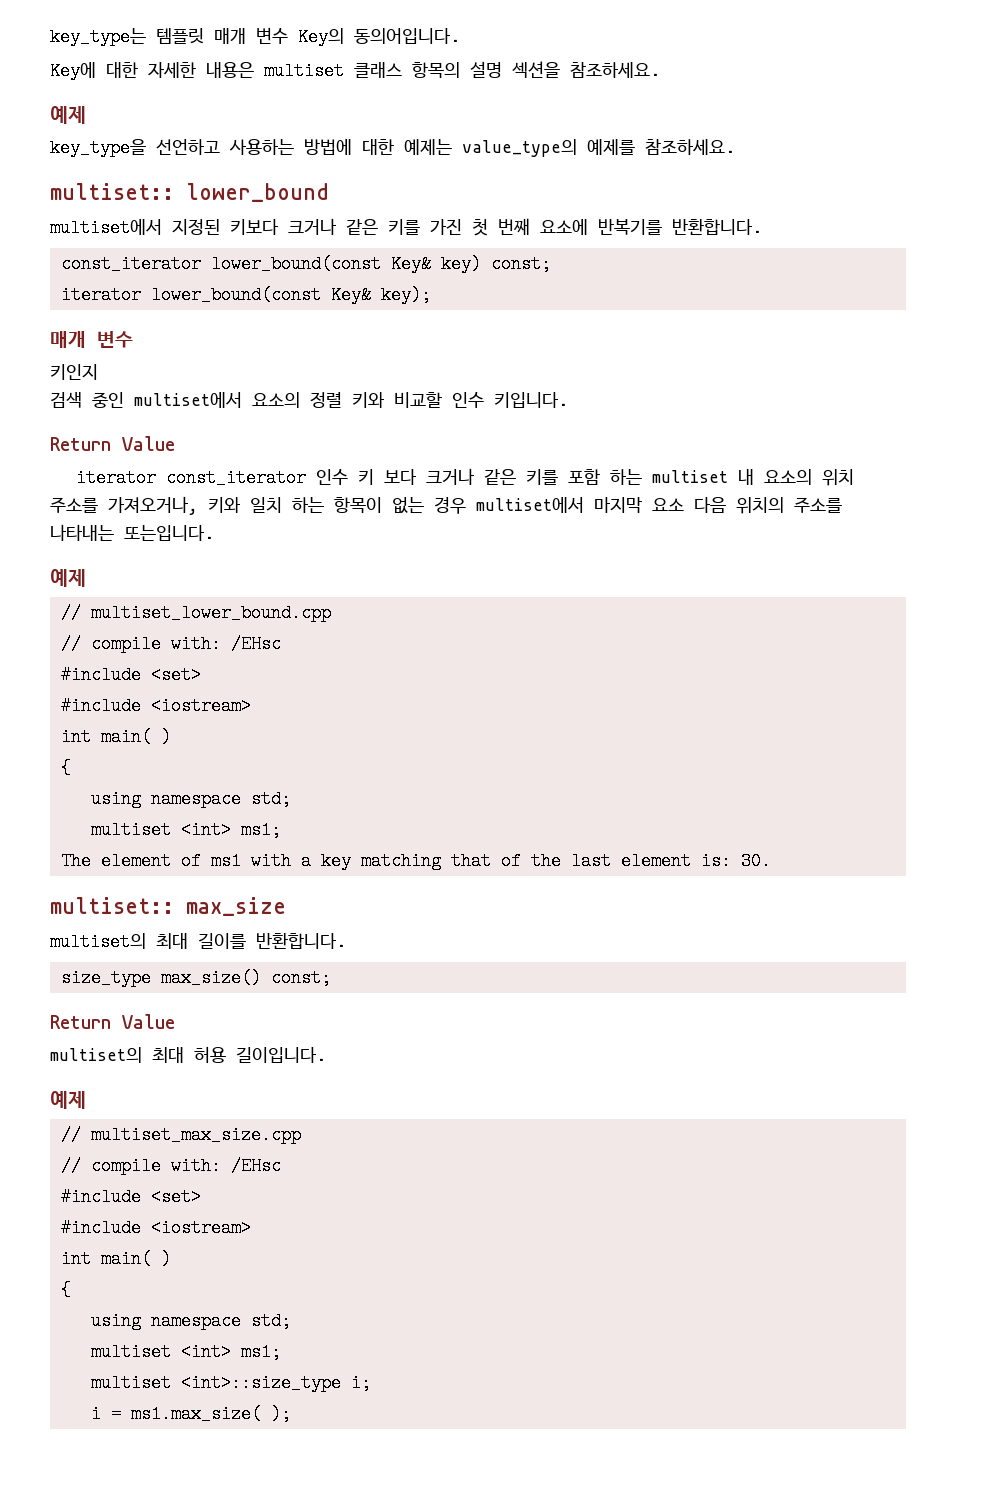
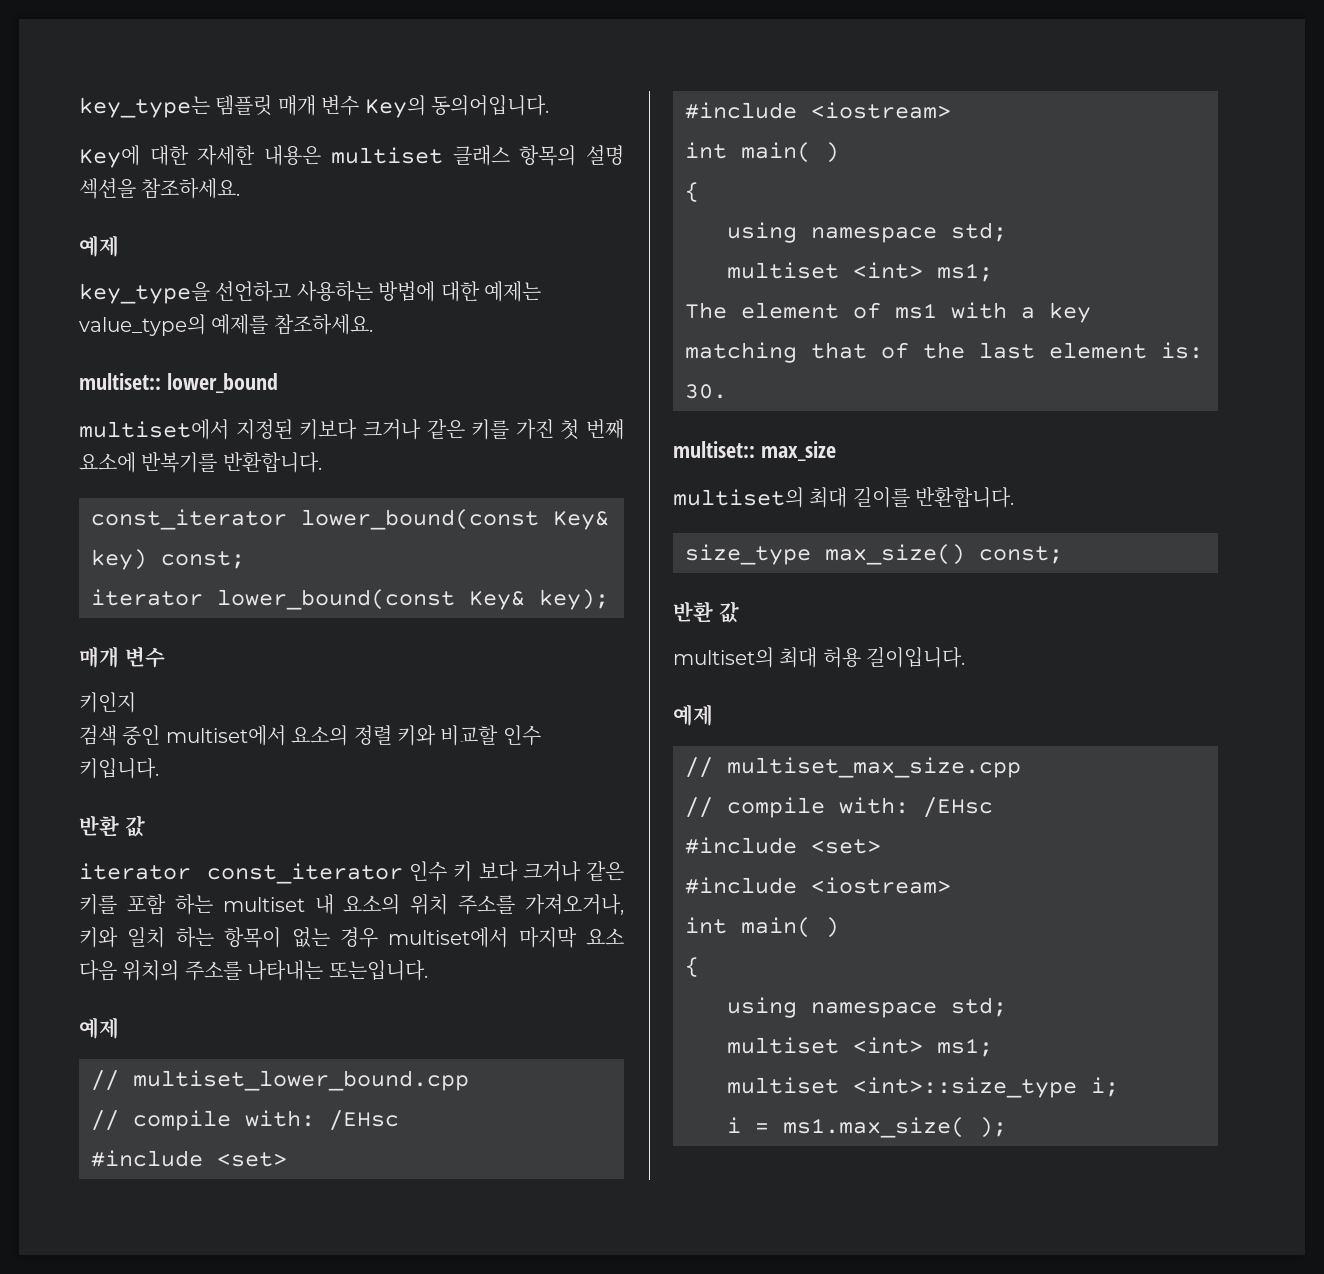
  검색 중인 multiset에서 요소의 정렬 키와 비교할 인수 키입니다.
- Return Value
+ 반환 값
  size_type max_size() const;
- Return Value
+ 반환 값

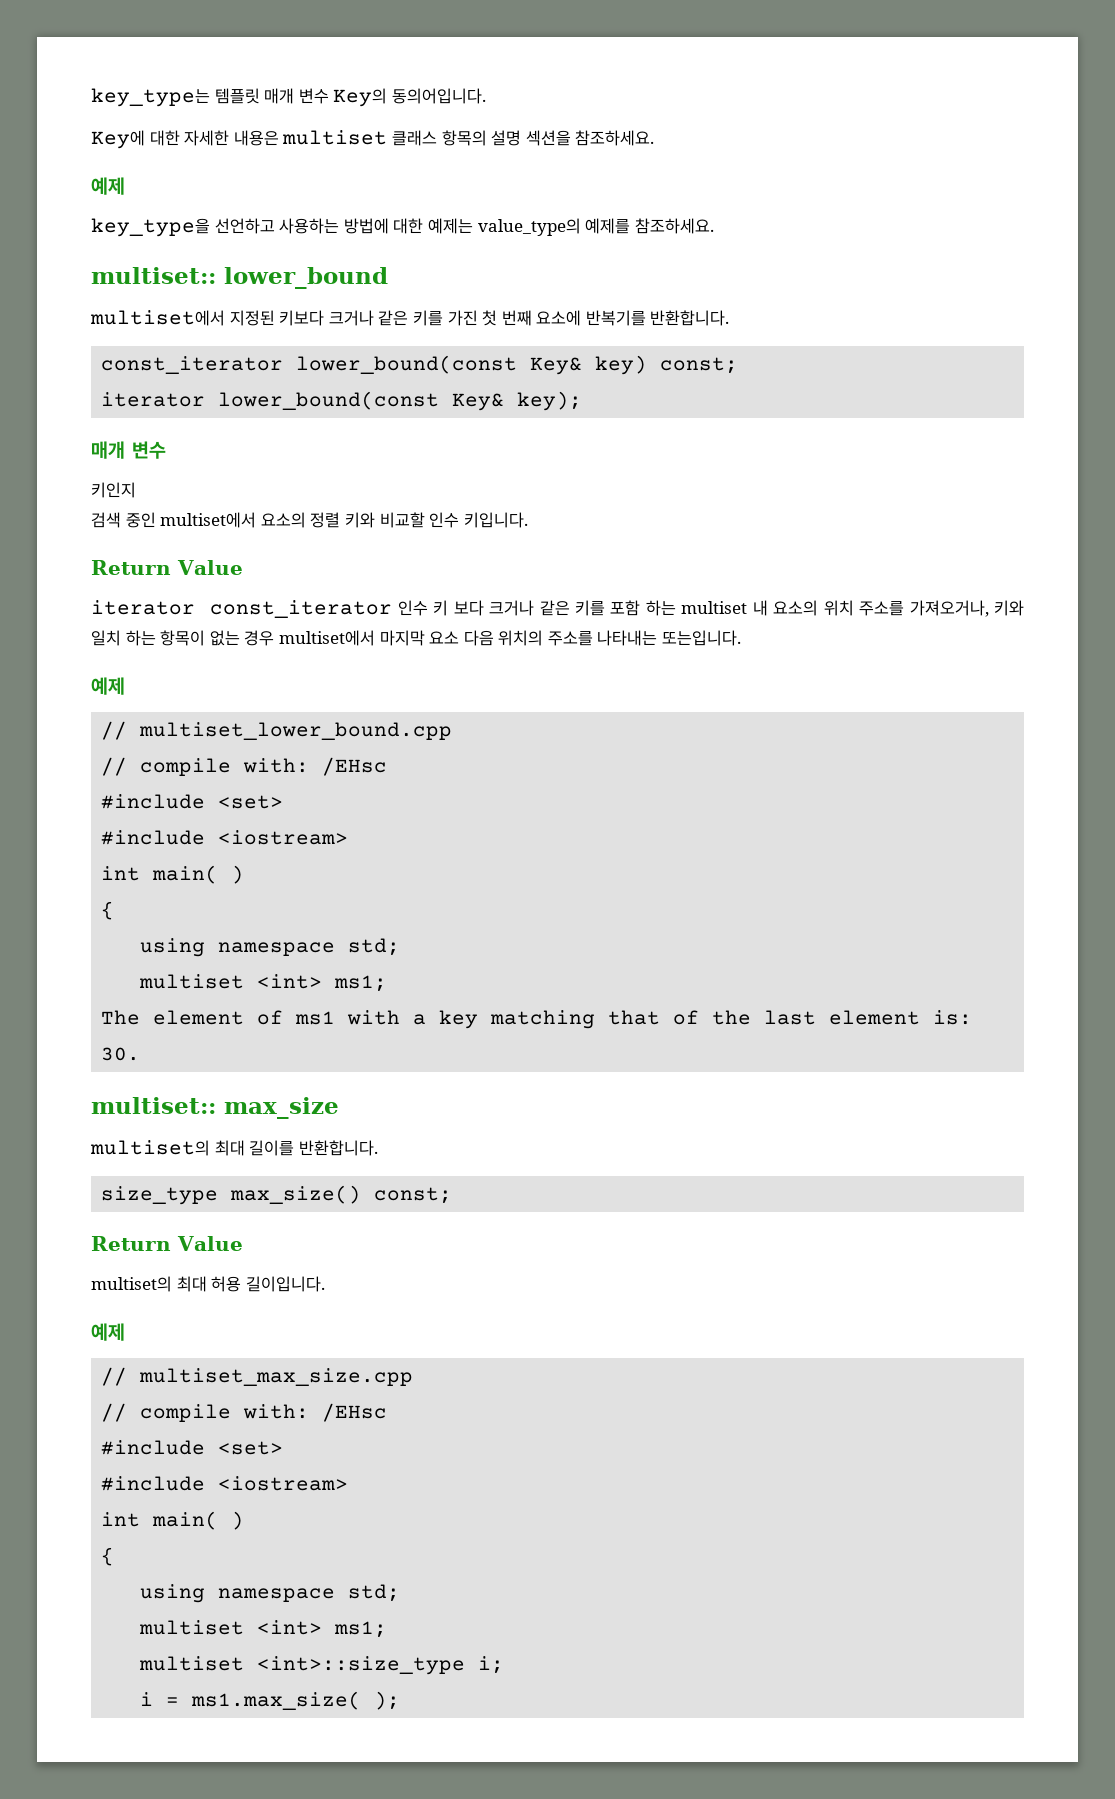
  검색 중인 multiset에서 요소의 정렬 키와 비교할 인수 키입니다.
- 반환 값
+ Return Value
  size_type max_size() const;
- 반환 값
+ Return Value

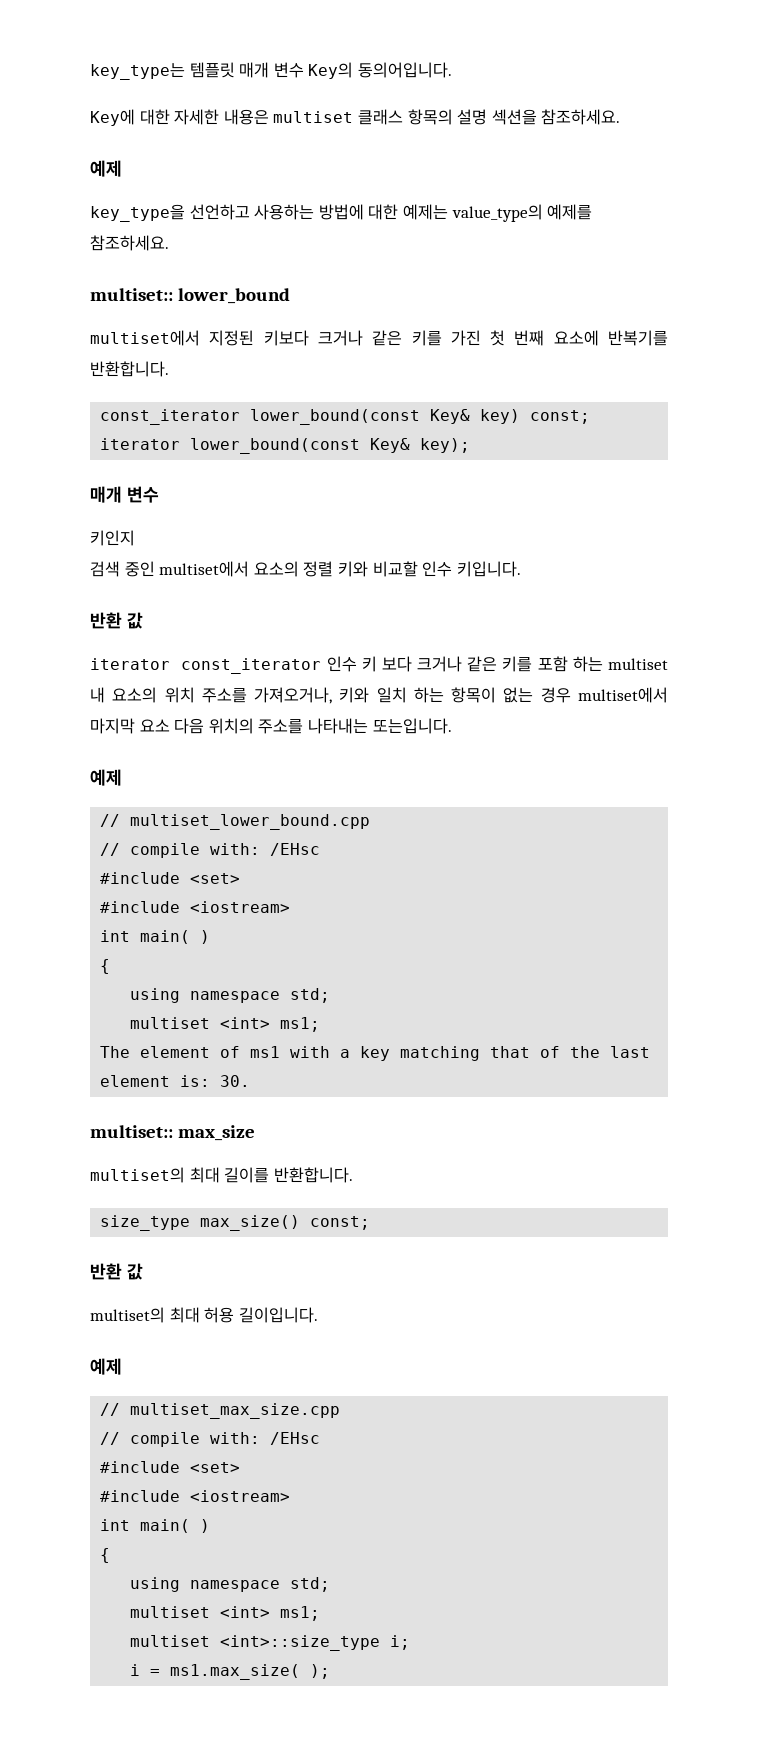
  검색 중인 multiset에서 요소의 정렬 키와 비교할 인수 키입니다.
- Return Value
+ 반환 값
  size_type max_size() const;
- Return Value
+ 반환 값

